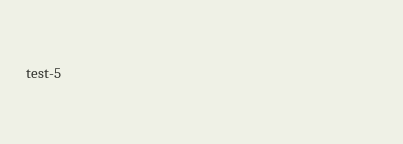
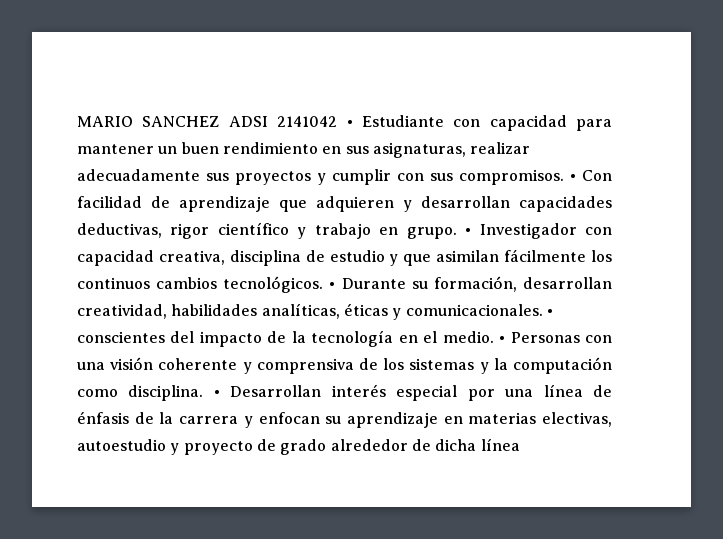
- test-5
+ MARIO SANCHEZ ADSI 2141042 • Estudiante con capacidad para mantener un buen rendimiento en sus asignaturas, realizar adecuadamente sus proyectos y cumplir con sus compromisos. • Con facilidad de aprendizaje que adquieren y desarrollan capacidades deductivas, rigor científico y trabajo en grupo. • Investigador con capacidad creativa, disciplina de estudio y que asimilan fácilmente los continuos cambios tecnológicos. • Durante su formación, desarrollan creatividad, habilidades analíticas, éticas y comunicacionales. • conscientes del impacto de la tecnología en el medio. • Personas con una visión coherente y comprensiva de los sistemas y la computación como disciplina. • Desarrollan interés especial por una línea de énfasis de la carrera y enfocan su aprendizaje en materias electivas, autoestudio y proyecto de grado alrededor de dicha línea

